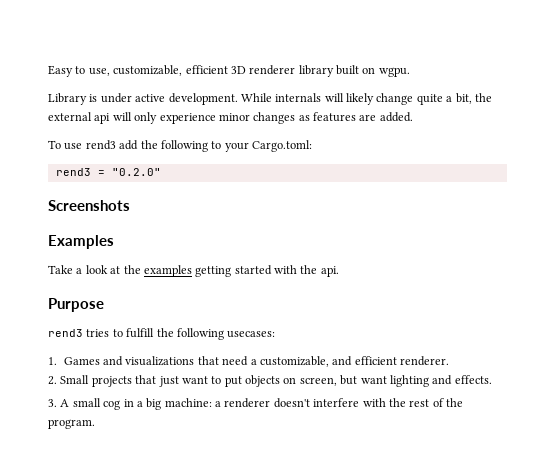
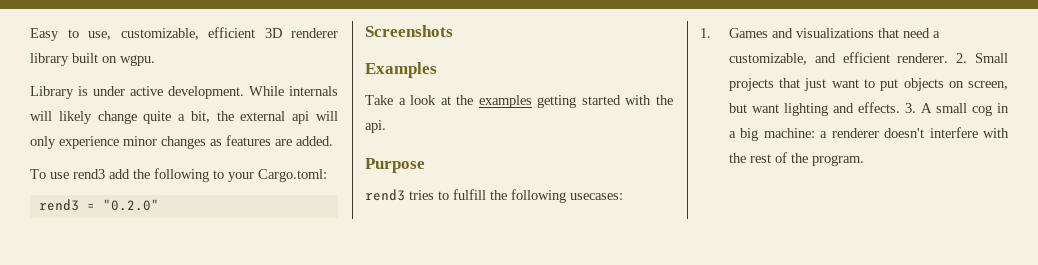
- 1. Games and visualizations that need a customizable, and efficient renderer.
- 2. Small projects that just want to put objects on screen, but want lighting and effects.
- 3. A small cog in a big machine: a renderer doesn't interfere with the rest of the program.
+ 1. Games and visualizations that need a customizable, and efficient renderer. 2. Small projects that just want to put objects on screen, but want lighting and effects. 3. A small cog in a big machine: a renderer doesn't interfere with the rest of the program.

